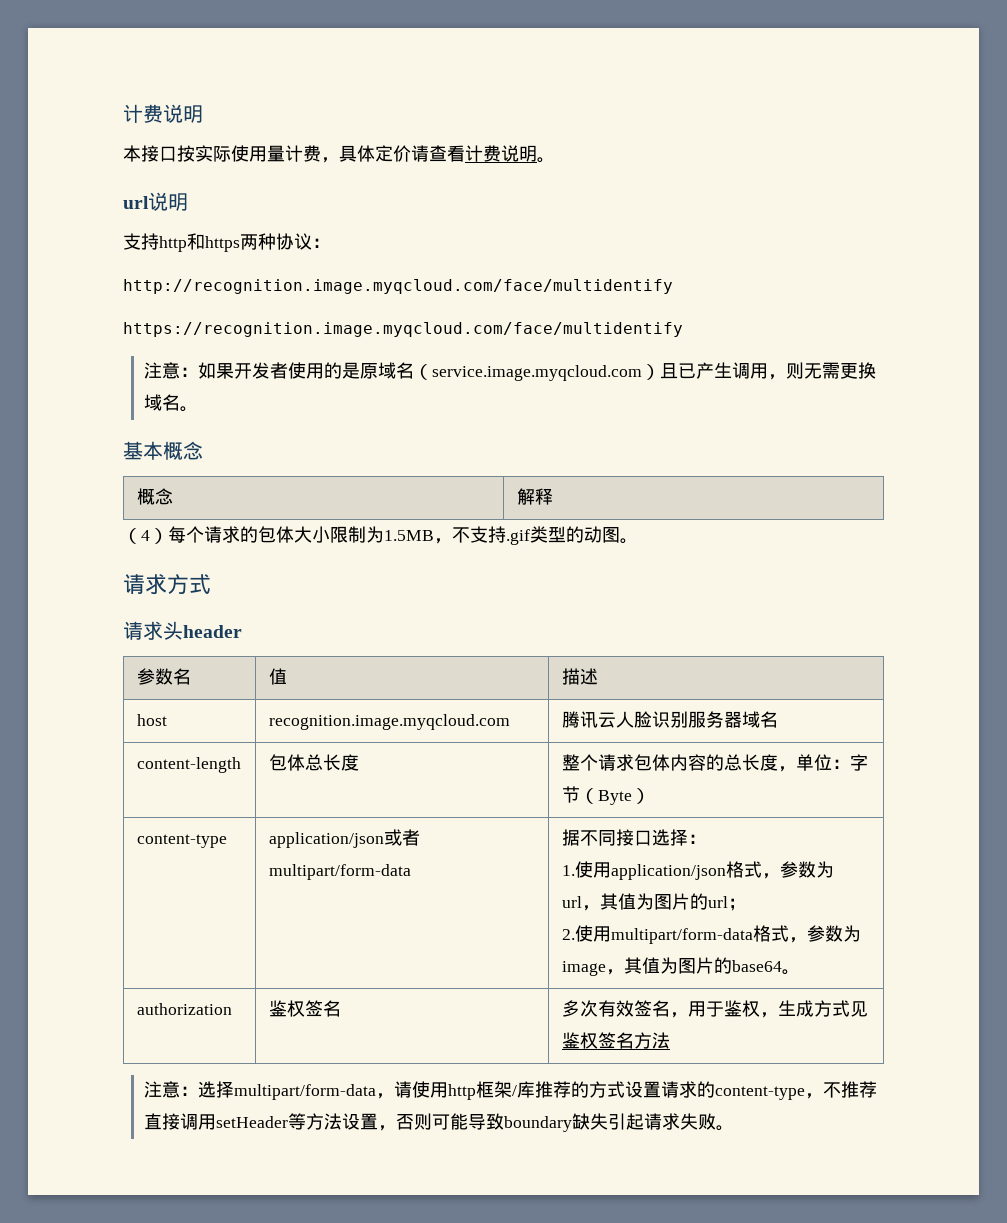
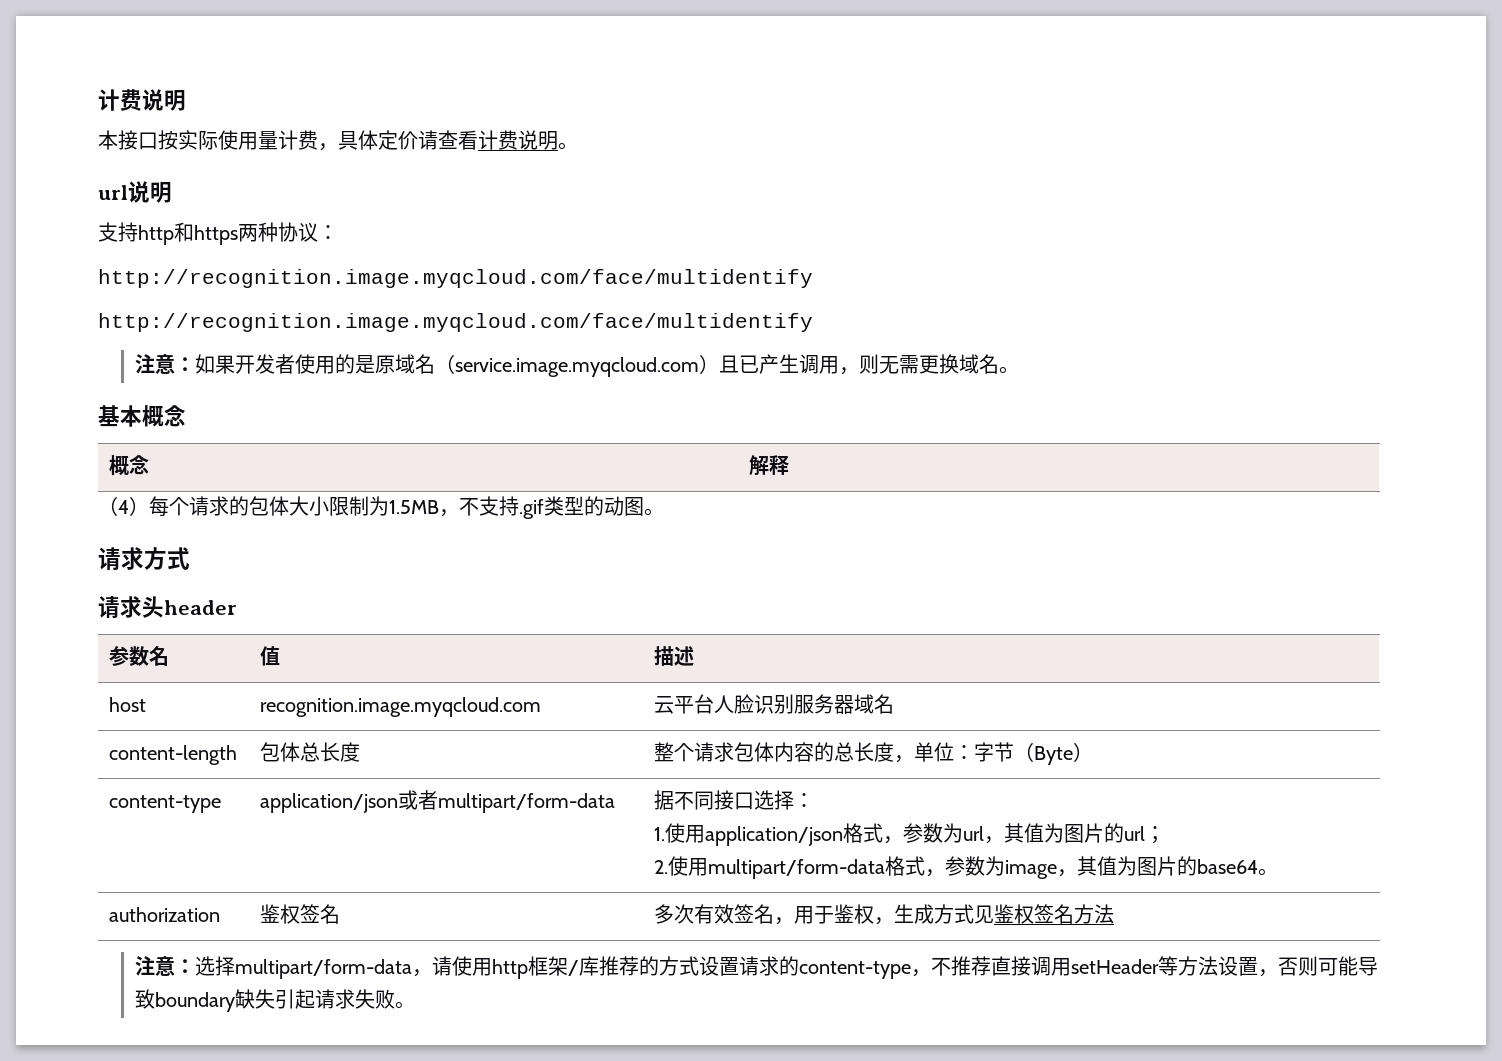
  支持http和https两种协议：
  http://recognition.image.myqcloud.com/face/multidentify
- https://recognition.image.myqcloud.com/face/multidentify
+ http://recognition.image.myqcloud.com/face/multidentify
- host | recognition.image.myqcloud.com | 腾讯云人脸识别服务器域名
+ host | recognition.image.myqcloud.com | 云平台人脸识别服务器域名

